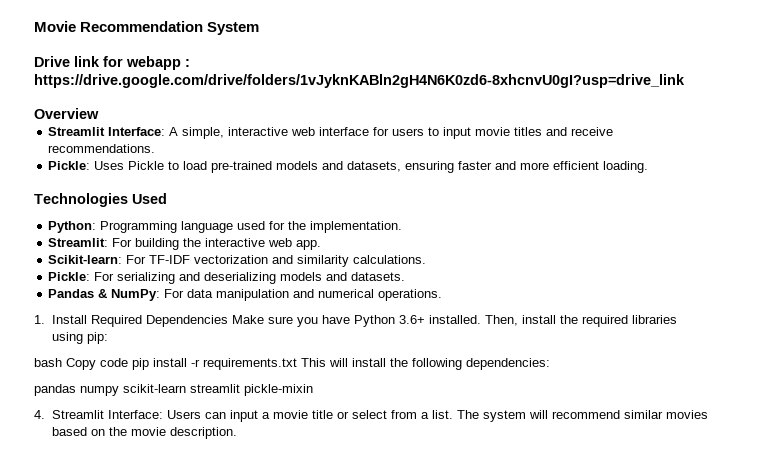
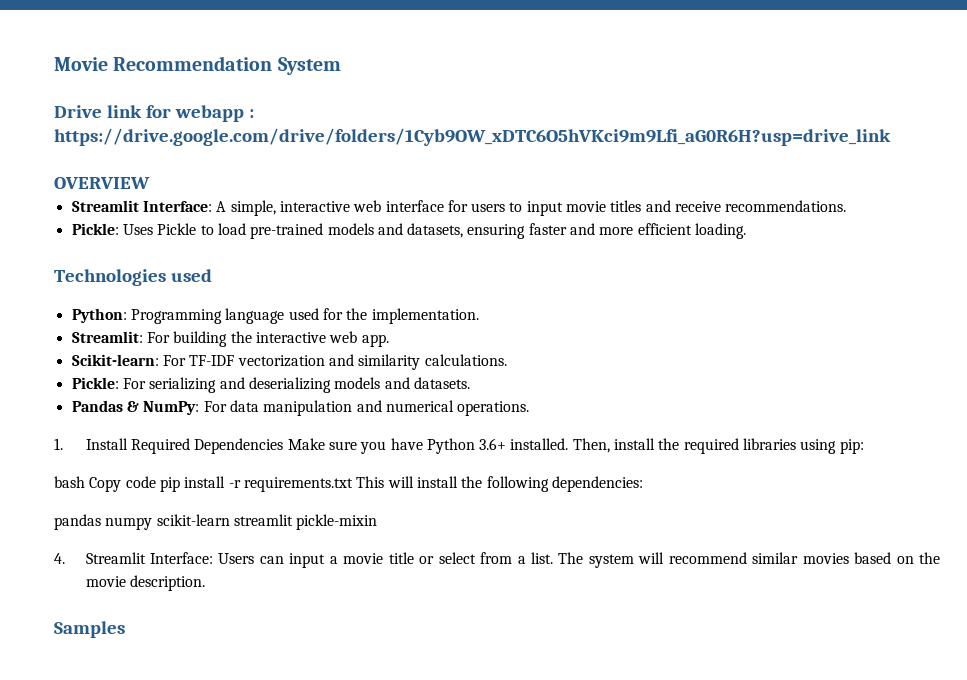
- Drive link for webapp : https://drive.google.com/drive/folders/1vJyknKABln2gH4N6K0zd6-8xhcnvU0gI?usp=drive_link
- Overview
+ Drive link for webapp : https://drive.google.com/drive/folders/1Cyb9OW_xDTC6O5hVKci9m9Lfi_aG0R6H?usp=drive_link
+ OVERVIEW
- Technologies Used
+ Technologies used
+ Samples

